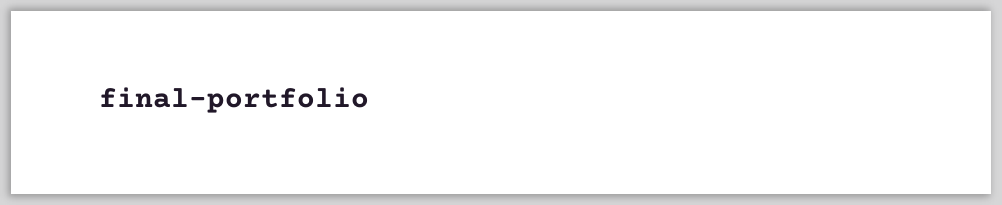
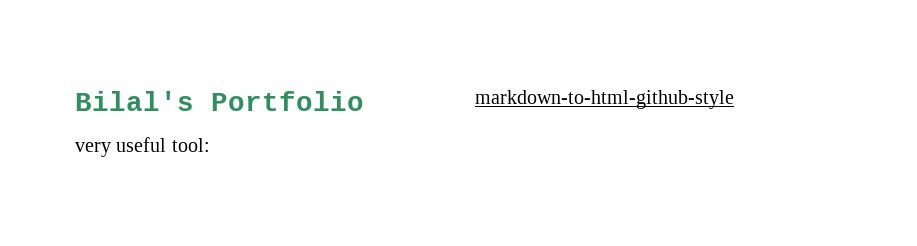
- final-portfolio
+ Bilal's Portfolio
+ very useful tool: markdown-to-html-github-style

